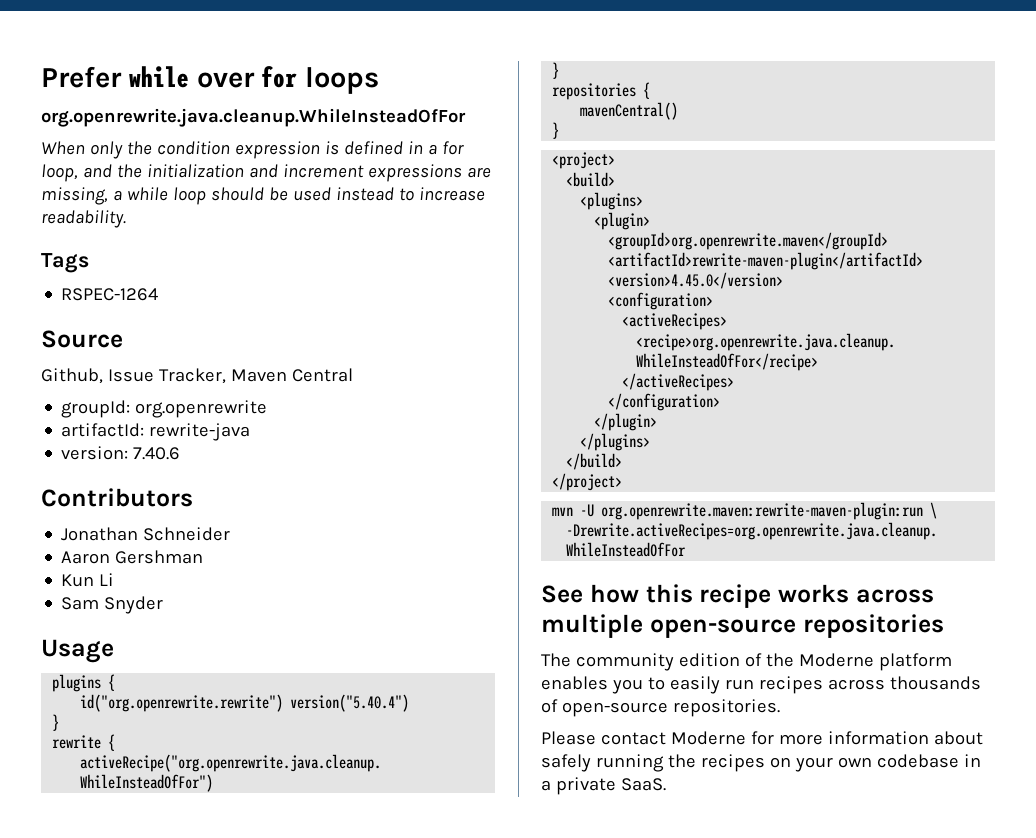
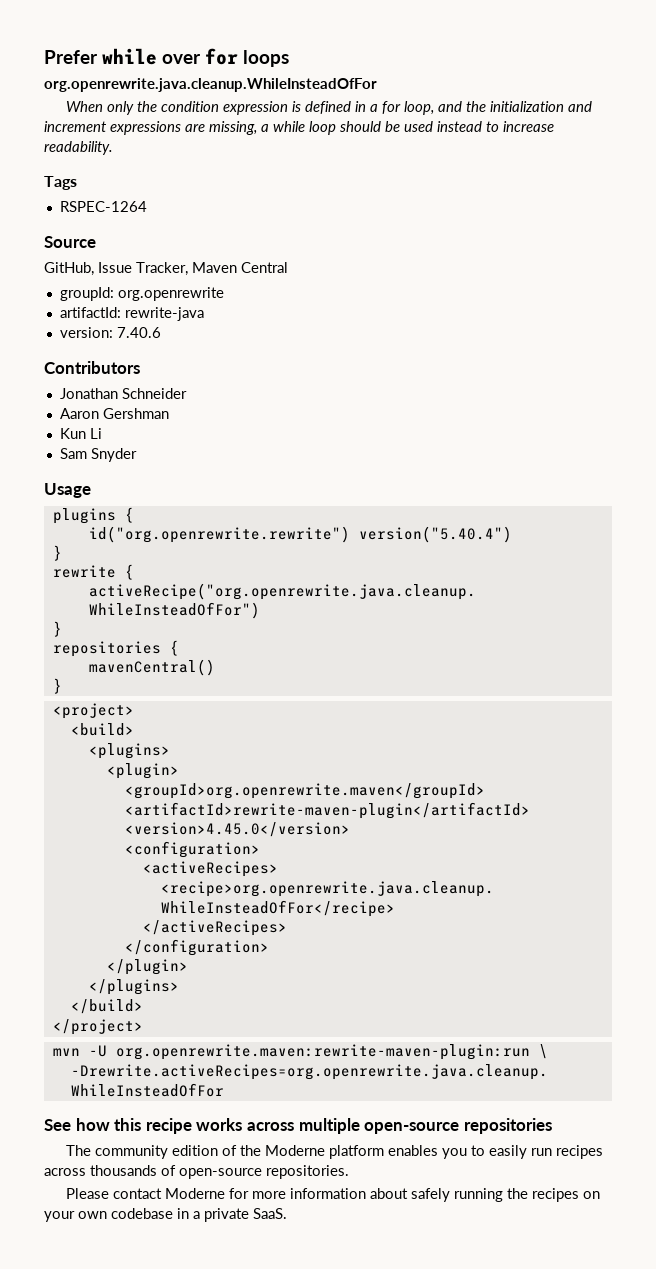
- Github, Issue Tracker, Maven Central
+ GitHub, Issue Tracker, Maven Central

